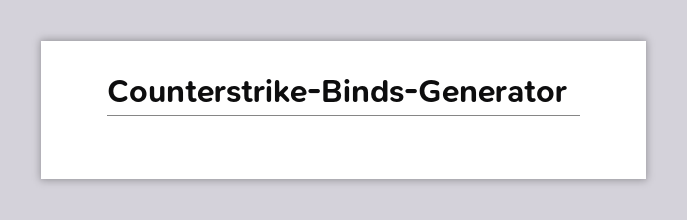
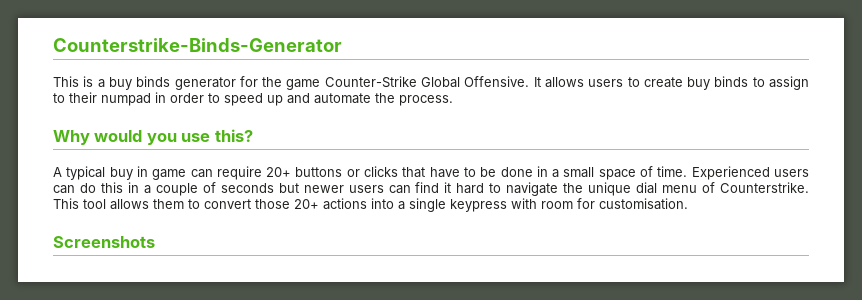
+ This is a buy binds generator for the game Counter-Strike Global Offensive. It allows users to create buy binds to assign to their numpad in order to speed up and automate the process.
+ Why would you use this?
+ A typical buy in game can require 20+ buttons or clicks that have to be done in a small space of time. Experienced users can do this in a couple of seconds but newer users can find it hard to navigate the unique dial menu of Counterstrike. This tool allows them to convert those 20+ actions into a single keypress with room for customisation.
+ Screenshots

